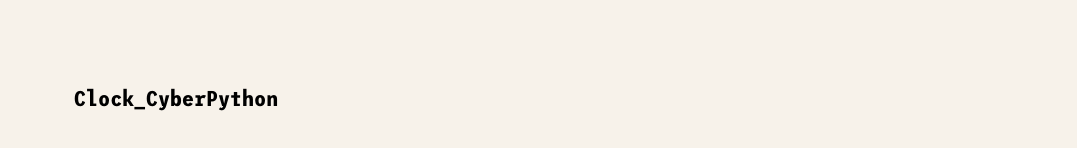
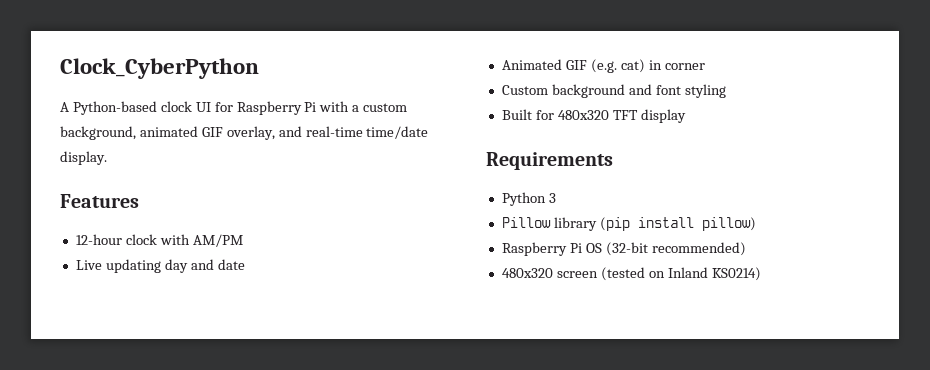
+ A Python-based clock UI for Raspberry Pi with a custom background, animated GIF overlay, and real-time time/date display.
+ Features
+ 12-hour clock with AM/PM
+ Live updating day and date
+ Animated GIF (e.g. cat) in corner
+ Custom background and font styling
+ Built for 480x320 TFT display
+ Requirements
+ Python 3
+ Pillow library (pip install pillow)
+ Raspberry Pi OS (32-bit recommended)
+ 480x320 screen (tested on Inland KS0214)

